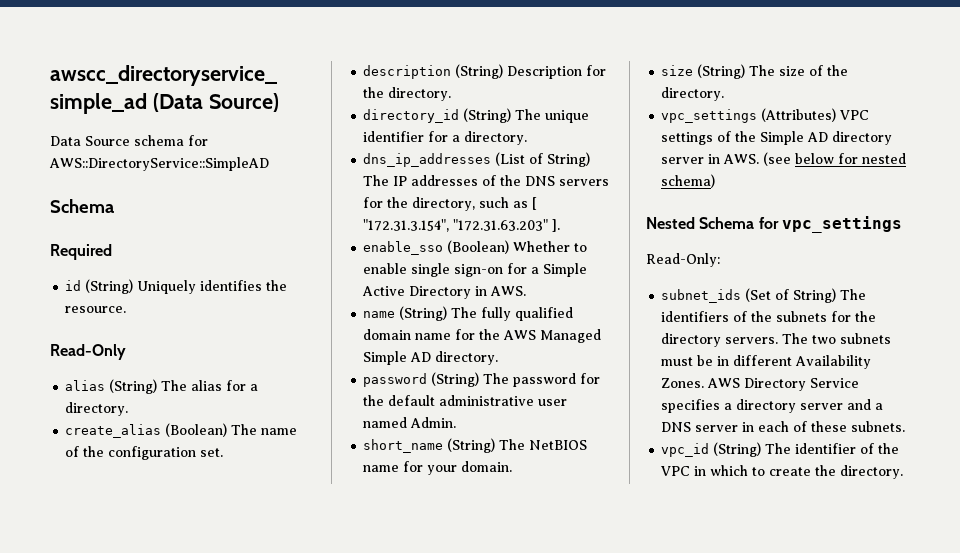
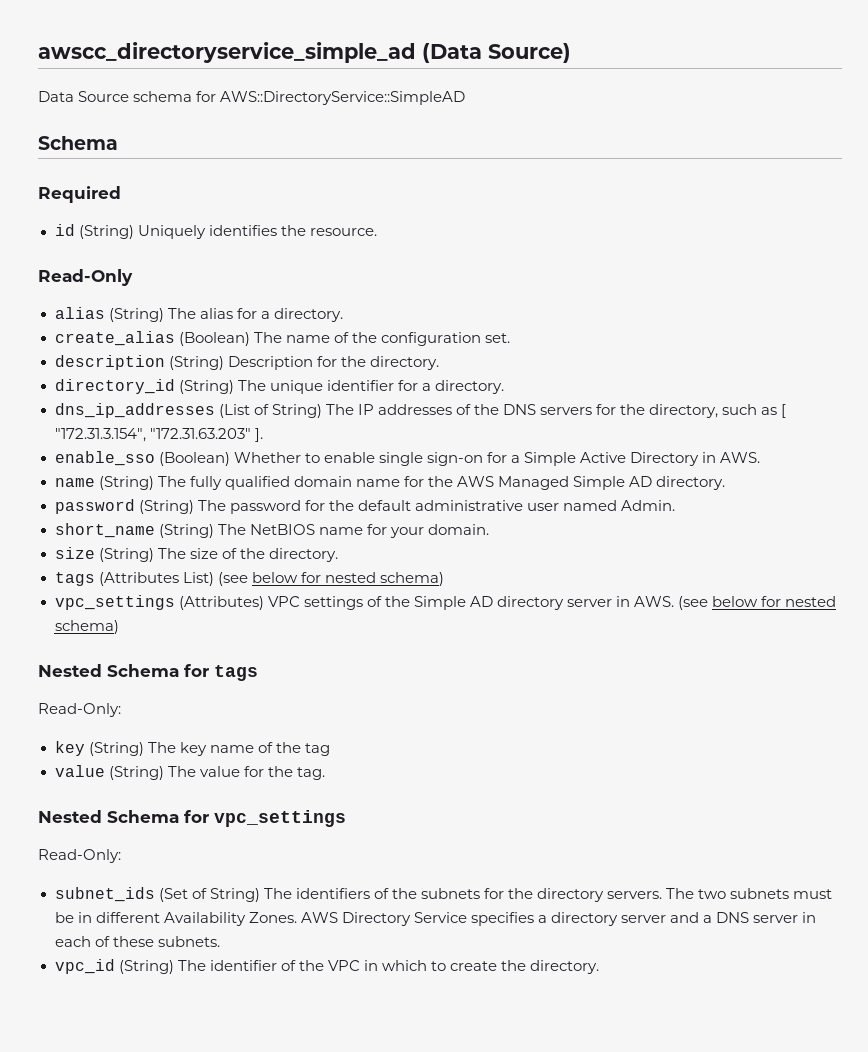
+ tags (Attributes List) (see below for nested schema)
+ Nested Schema for tags
+ Read-Only:
+ key (String) The key name of the tag
+ value (String) The value for the tag.

